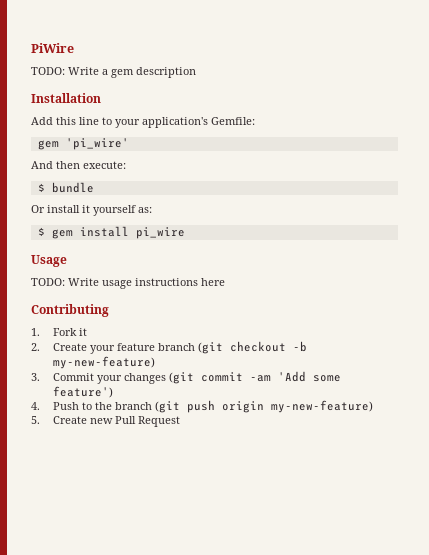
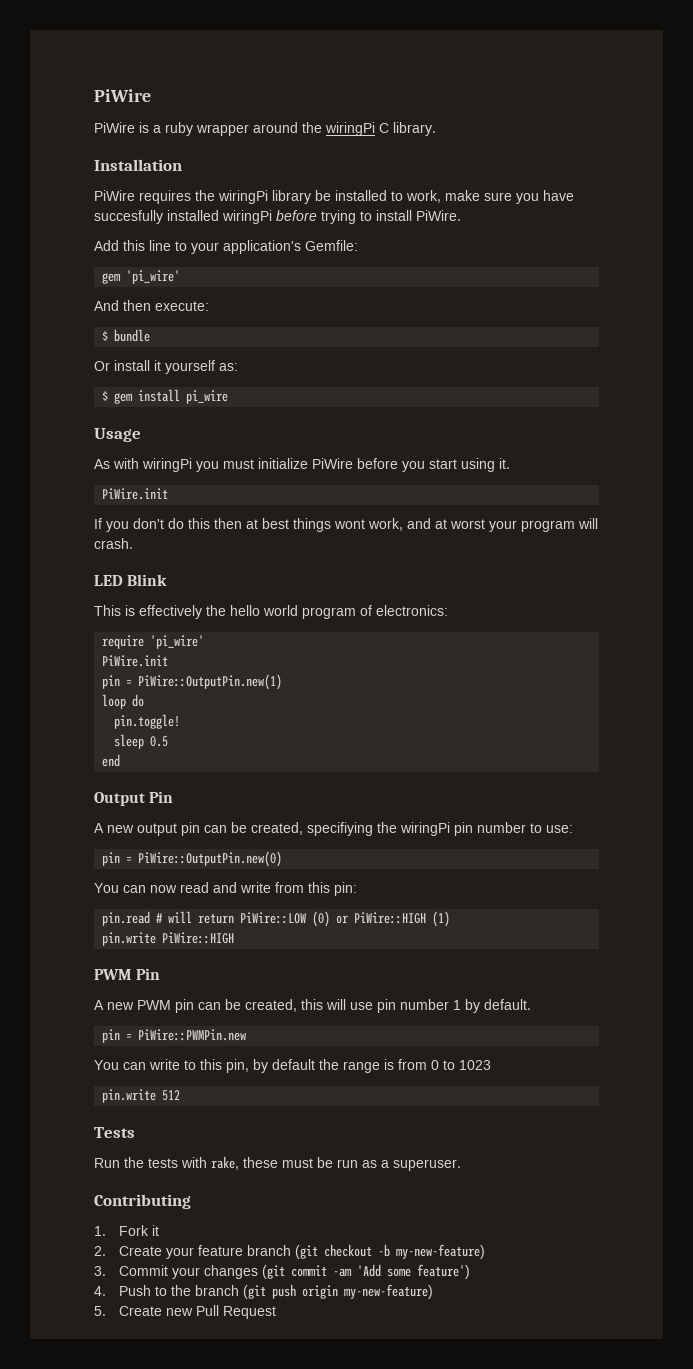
- TODO: Write a gem description
+ PiWire is a ruby wrapper around the wiringPi C library.
  Installation
+ PiWire requires the wiringPi library be installed to work, make sure you have succesfully installed wiringPi before trying to install PiWire.
- TODO: Write usage instructions here
+ As with wiringPi you must initialize PiWire before you start using it.
+ PiWire.init
+ If you don't do this then at best things wont work, and at worst your program will crash.
+ LED Blink
+ This is effectively the hello world program of electronics:
+ require 'pi_wire'
+ PiWire.init
+ pin = PiWire::OutputPin.new(1)
+ loop do
+ pin.toggle!
+ sleep 0.5
+ end
+ Output Pin
+ A new output pin can be created, specifiying the wiringPi pin number to use:
+ pin = PiWire::OutputPin.new(0)
+ You can now read and write from this pin:
+ pin.read # will return PiWire::LOW (0) or PiWire::HIGH (1)
+ pin.write PiWire::HIGH
+ PWM Pin
+ A new PWM pin can be created, this will use pin number 1 by default.
+ pin = PiWire::PWMPin.new
+ You can write to this pin, by default the range is from 0 to 1023
+ pin.write 512
+ Tests
+ Run the tests with rake, these must be run as a superuser.

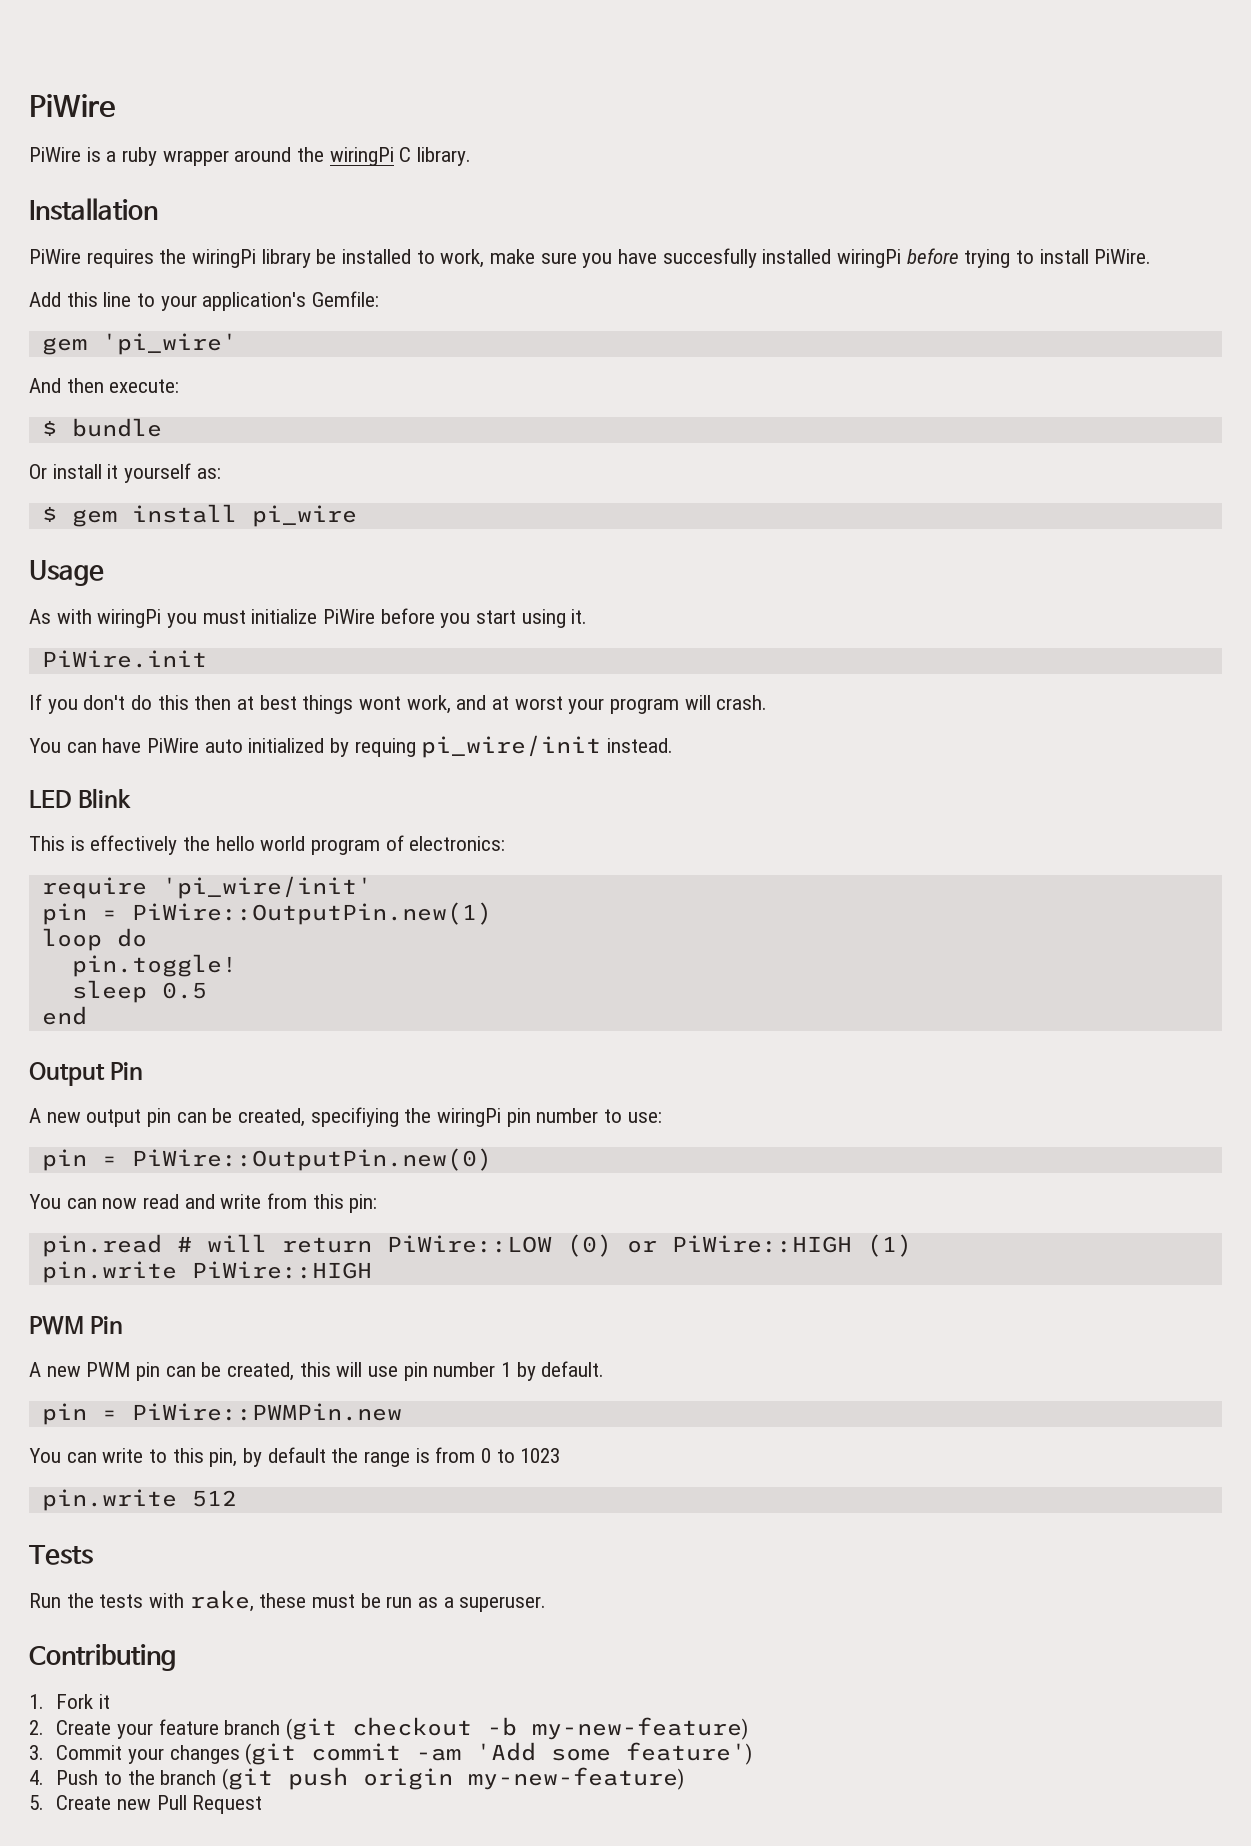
+ You can have PiWire auto initialized by requing pi_wire/init instead.
- require 'pi_wire'
- PiWire.init
+ require 'pi_wire/init'

